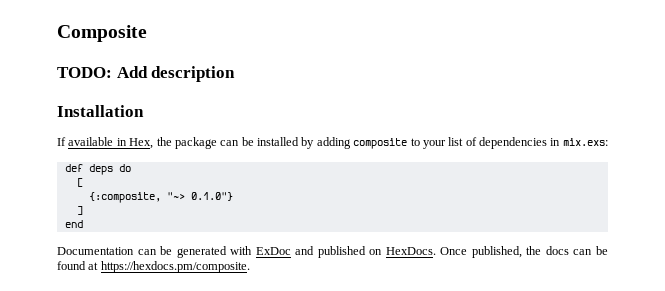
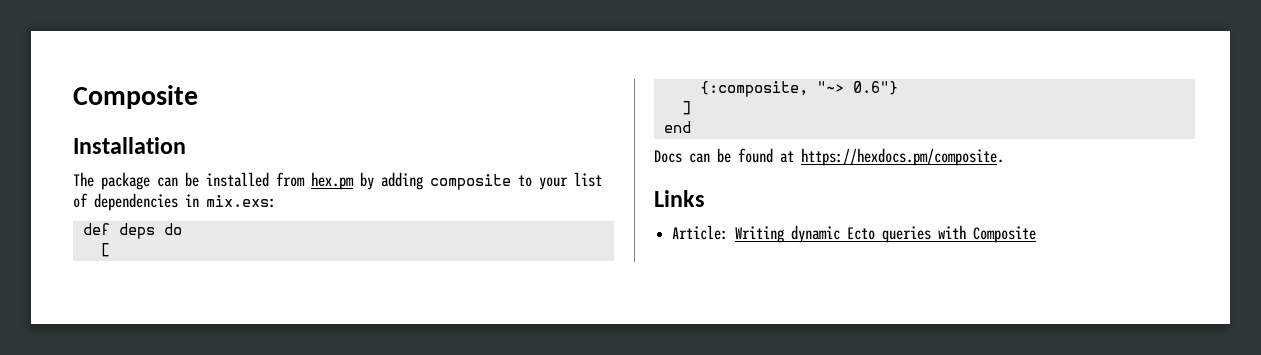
- TODO: Add description
  Installation
- If available in Hex, the package can be installed by adding composite to your list of dependencies in mix.exs:
+ The package can be installed from hex.pm by adding composite to your list of dependencies in mix.exs:
- {:composite, "~> 0.1.0"}
+ {:composite, "~> 0.6"}
- Documentation can be generated with ExDoc and published on HexDocs. Once published, the docs can be found at https://hexdocs.pm/composite.
+ Docs can be found at https://hexdocs.pm/composite.
+ Links
+ Article: Writing dynamic Ecto queries with Composite

